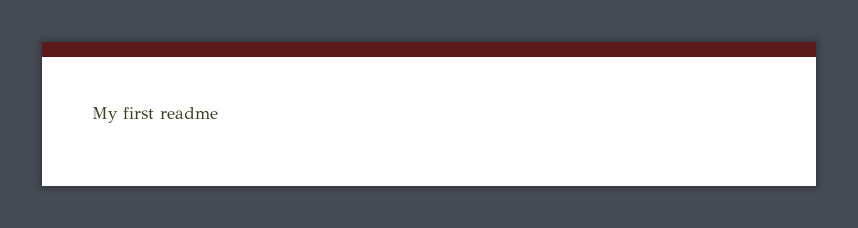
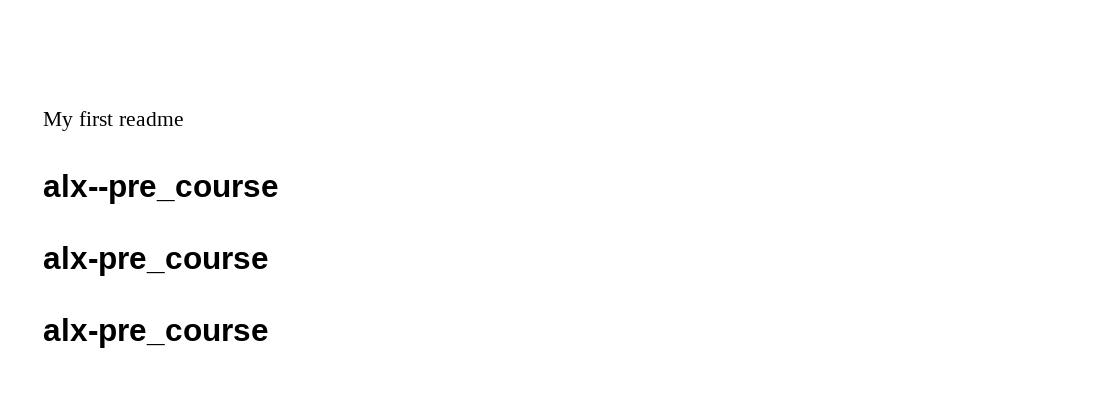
+ alx--pre_course
+ alx-pre_course
+ alx-pre_course

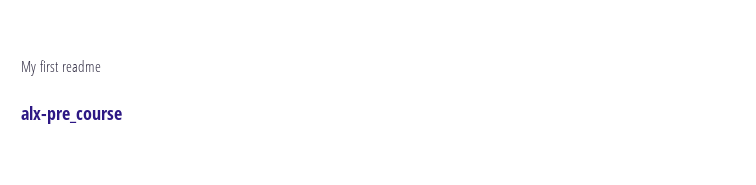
- alx--pre_course
- alx-pre_course

